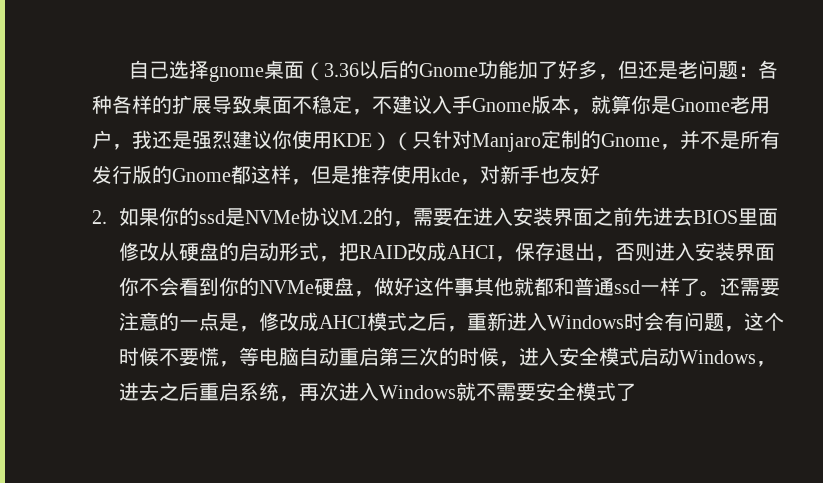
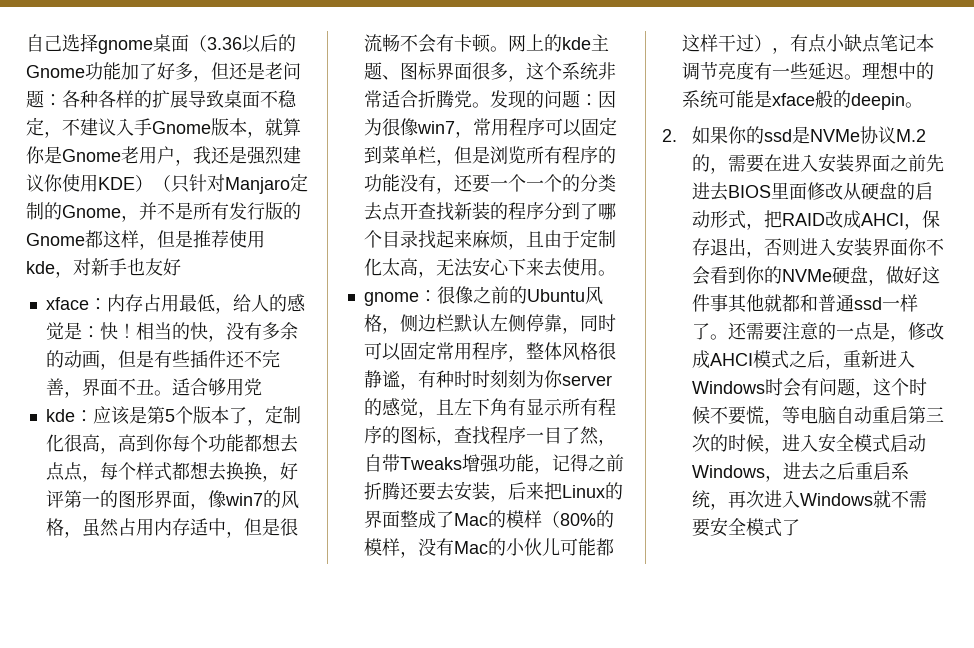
+ xface：内存占用最低，给人的感觉是：快！相当的快，没有多余的动画，但是有些插件还不完善，界面不丑。适合够用党
+ kde：应该是第5个版本了，定制化很高，高到你每个功能都想去点点，每个样式都想去换换，好评第一的图形界面，像win7的风格，虽然占用内存适中，但是很流畅不会有卡顿。网上的kde主题、图标界面很多，这个系统非常适合折腾党。发现的问题：因为很像win7，常用程序可以固定到菜单栏，但是浏览所有程序的功能没有，还要一个一个的分类去点开查找新装的程序分到了哪个目录找起来麻烦，且由于定制化太高，无法安心下来去使用。
+ gnome：很像之前的Ubuntu风格，侧边栏默认左侧停靠，同时可以固定常用程序，整体风格很静谧，有种时时刻刻为你server的感觉，且左下角有显示所有程序的图标，查找程序一目了然，自带Tweaks增强功能，记得之前折腾还要去安装，后来把Linux的界面整成了Mac的模样（80%的模样，没有Mac的小伙儿可能都这样干过），有点小缺点笔记本调节亮度有一些延迟。理想中的系统可能是xface般的deepin。

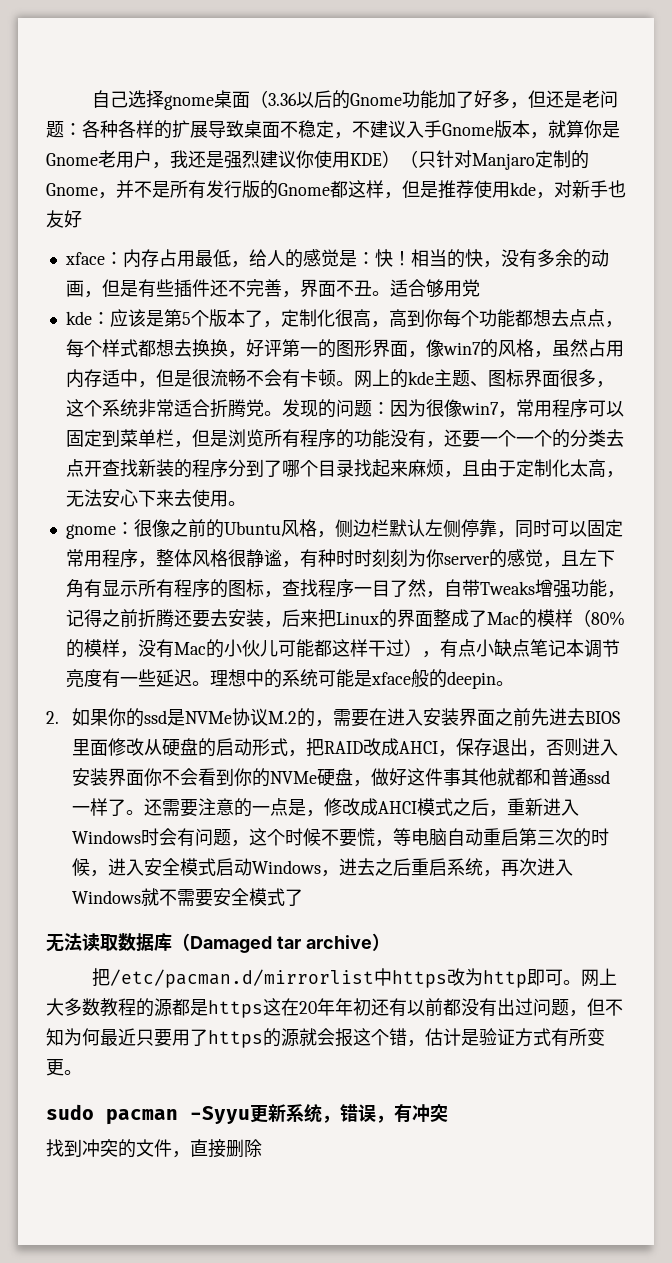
+ 无法读取数据库（Damaged tar archive）
+ 把/etc/pacman.d/mirrorlist中https改为http即可。网上大多数教程的源都是https这在20年年初还有以前都没有出过问题，但不知为何最近只要用了https的源就会报这个错，估计是验证方式有所变更。
+ sudo pacman -Syyu更新系统，错误，有冲突
+ 找到冲突的文件，直接删除

